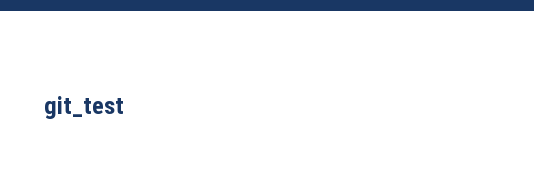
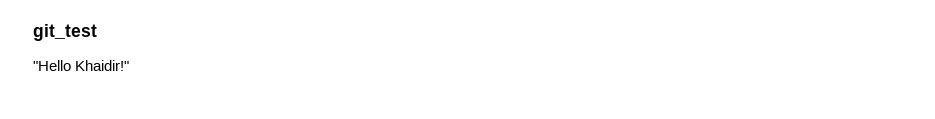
+ "Hello Khaidir!"

